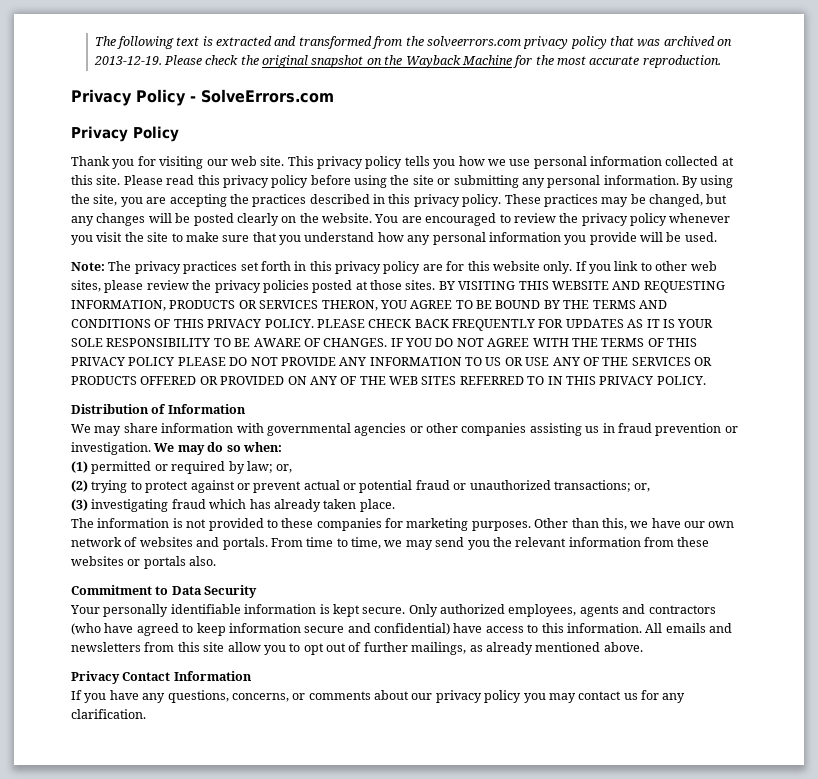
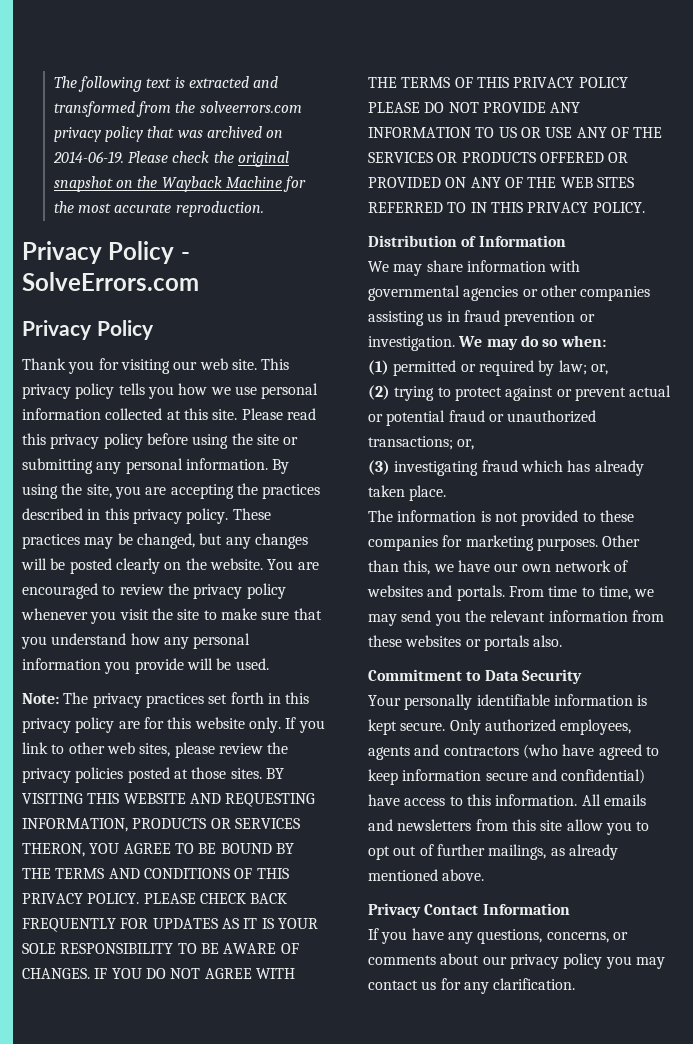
- The following text is extracted and transformed from the solveerrors.com privacy policy that was archived on 2013-12-19.
+ The following text is extracted and transformed from the solveerrors.com privacy policy that was archived on 2014-06-19.

